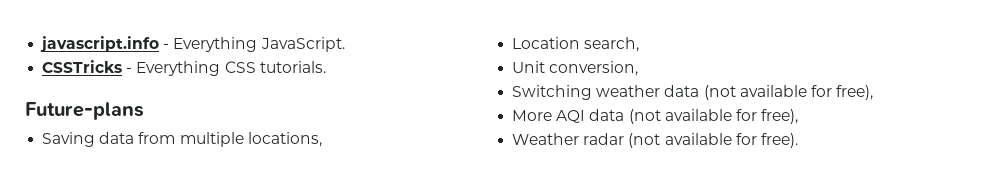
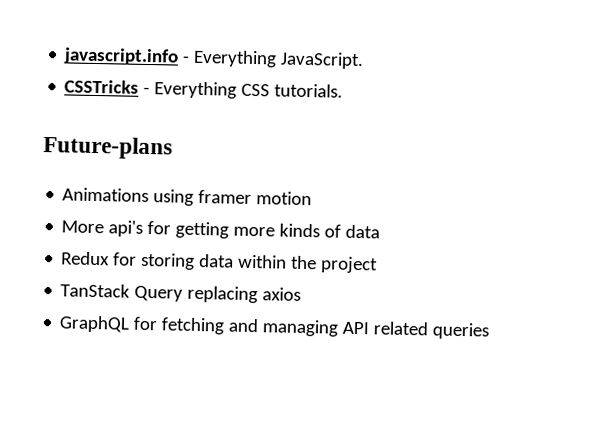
- Saving data from multiple locations,
- Location search,
- Unit conversion,
- Switching weather data (not available for free),
- More AQI data (not available for free),
- Weather radar (not available for free).
+ Animations using framer motion
+ More api's for getting more kinds of data
+ Redux for storing data within the project
+ TanStack Query replacing axios
+ GraphQL for fetching and managing API related queries

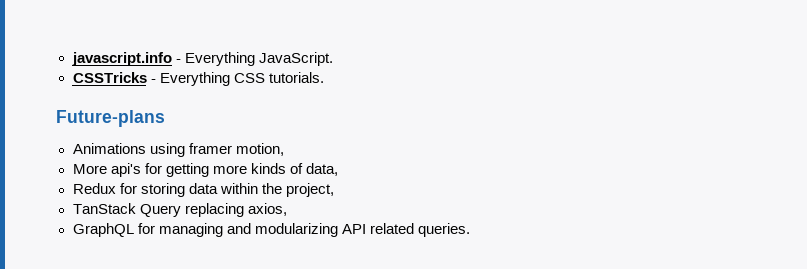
- Animations using framer motion
+ Animations using framer motion,
- More api's for getting more kinds of data
+ More api's for getting more kinds of data,
- Redux for storing data within the project
+ Redux for storing data within the project,
- TanStack Query replacing axios
+ TanStack Query replacing axios,
- GraphQL for fetching and managing API related queries
+ GraphQL for managing and modularizing API related queries.

